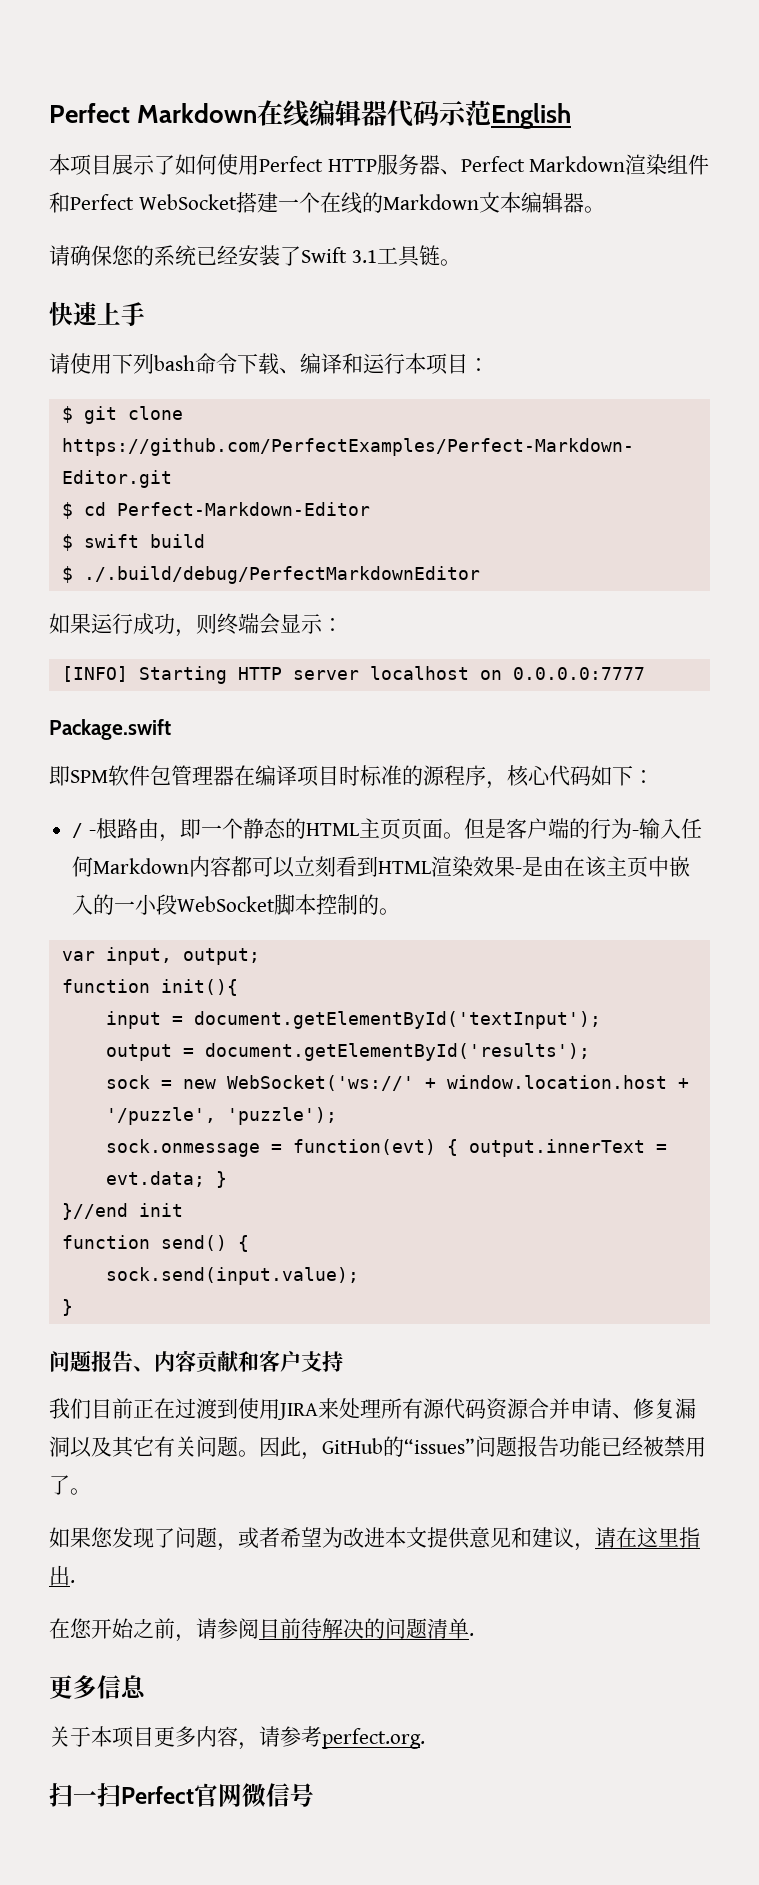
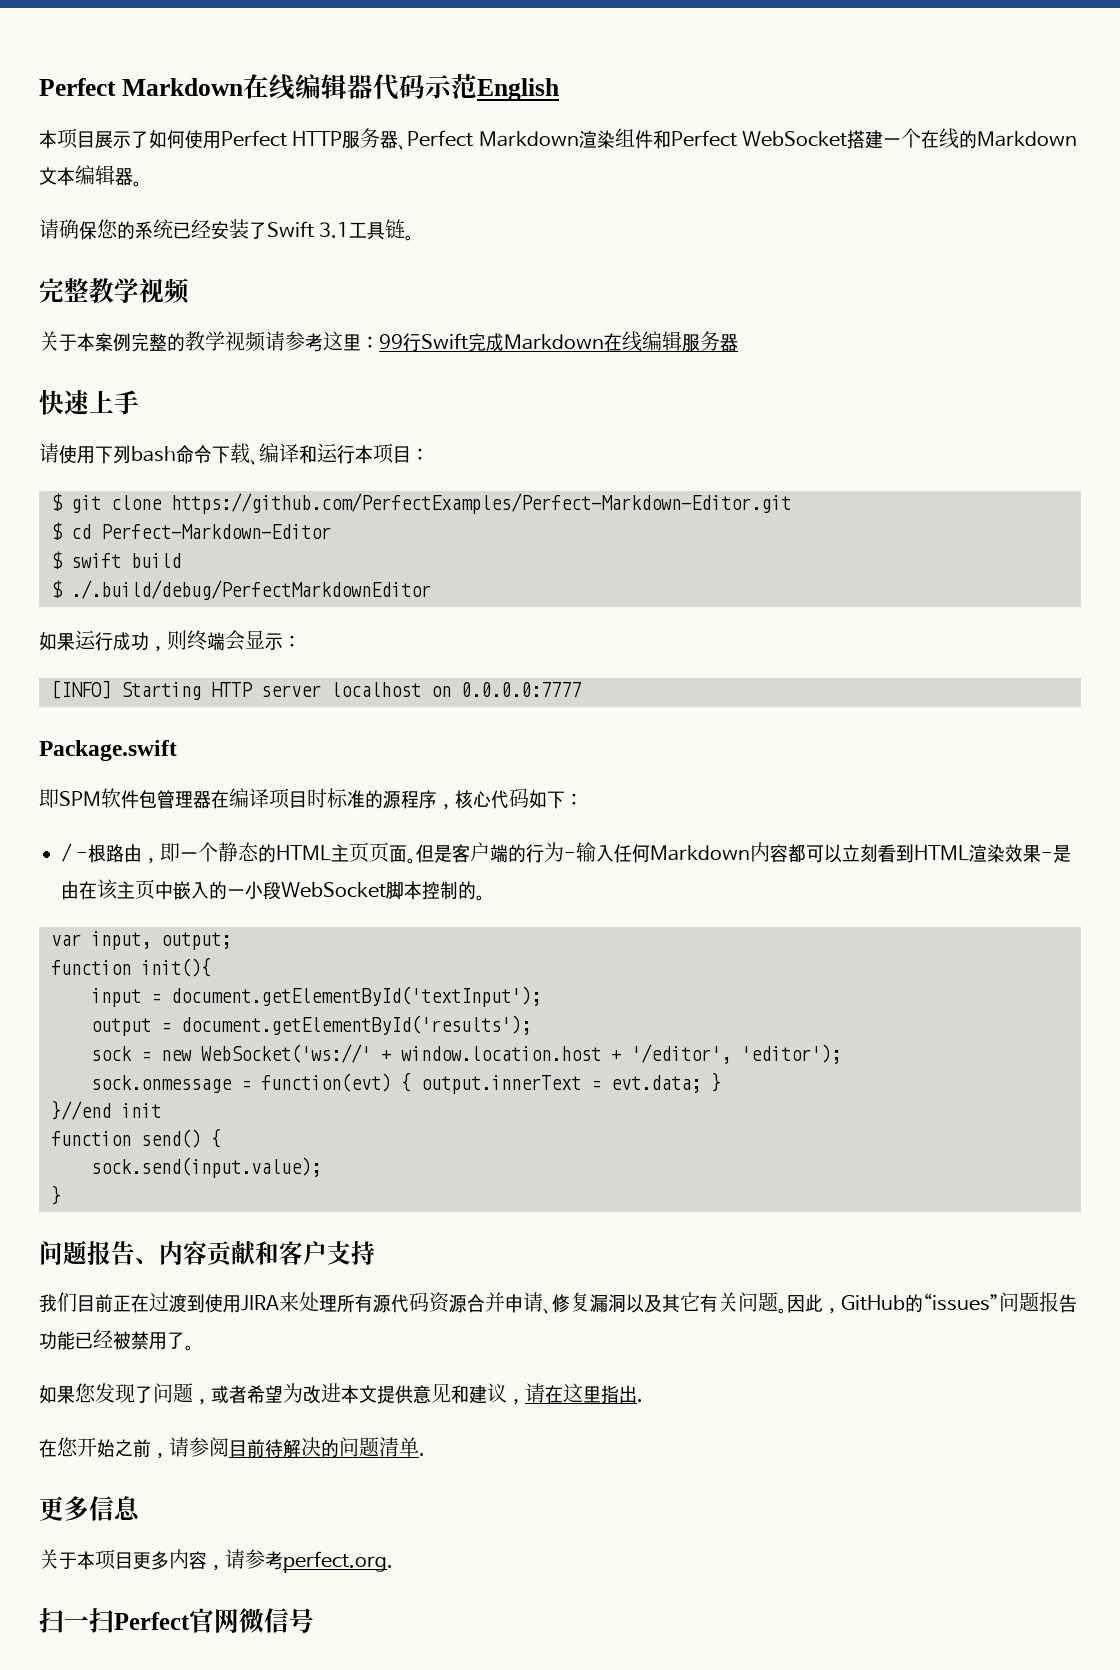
+ 完整教学视频
+ 关于本案例完整的教学视频请参考这里：99行Swift完成Markdown在线编辑服务器
- sock = new WebSocket('ws://' + window.location.host + '/puzzle', 'puzzle');
+ sock = new WebSocket('ws://' + window.location.host + '/editor', 'editor');

